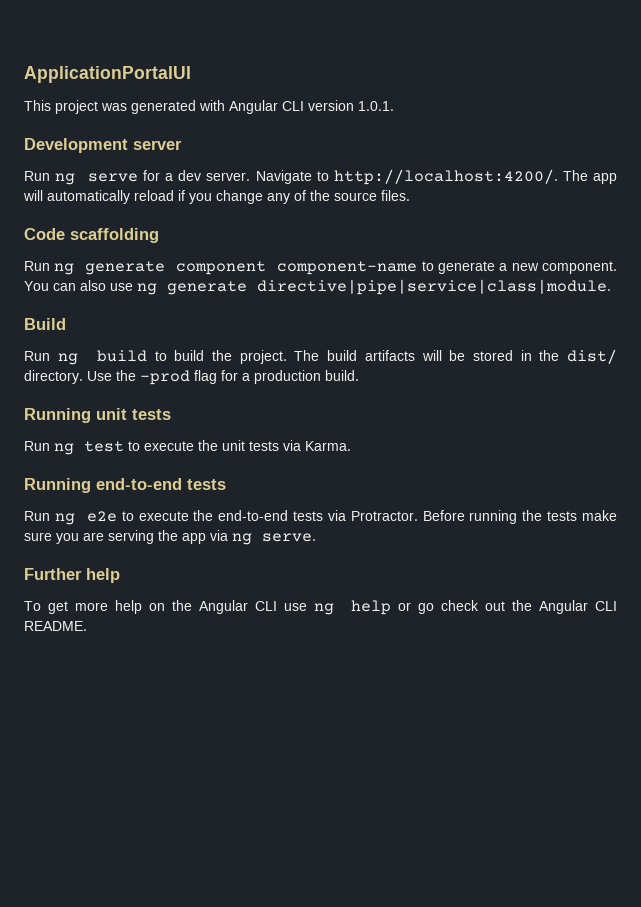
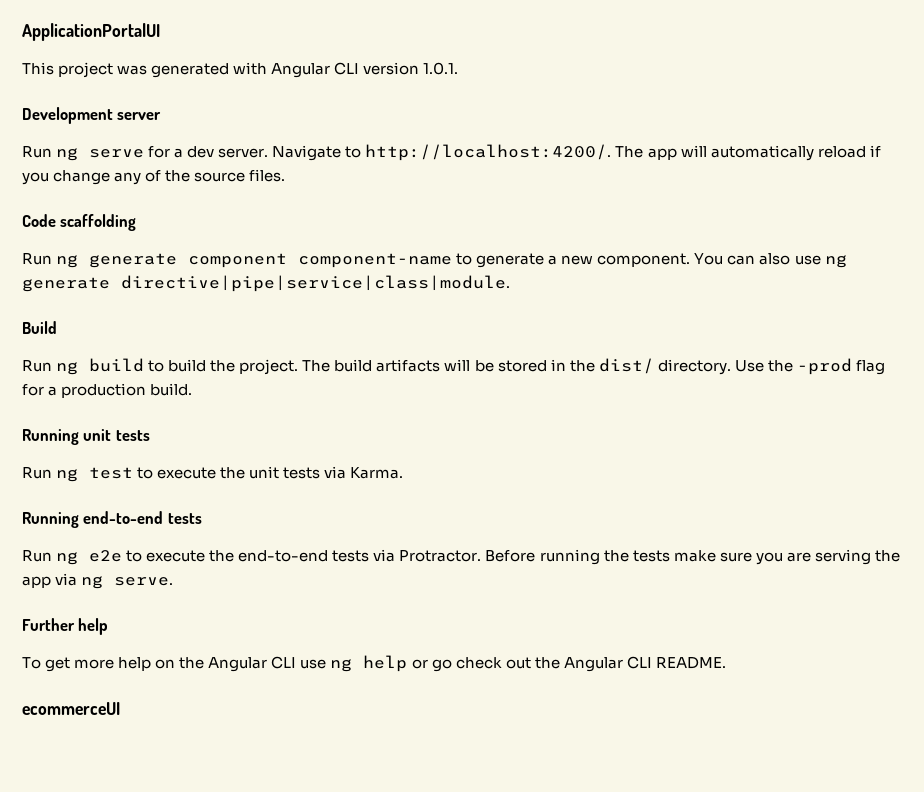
+ ecommerceUI

